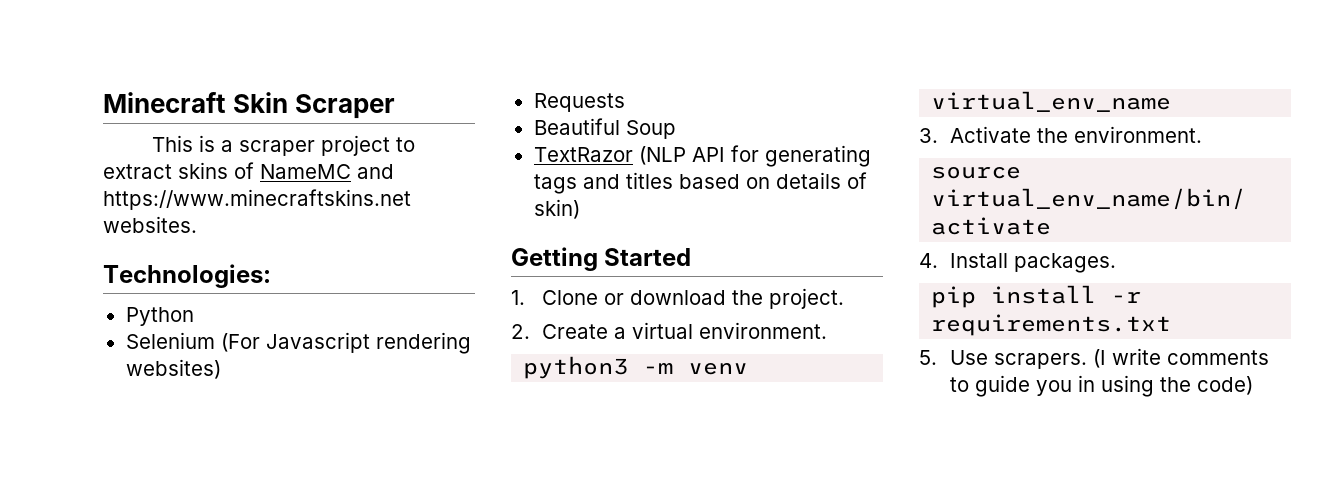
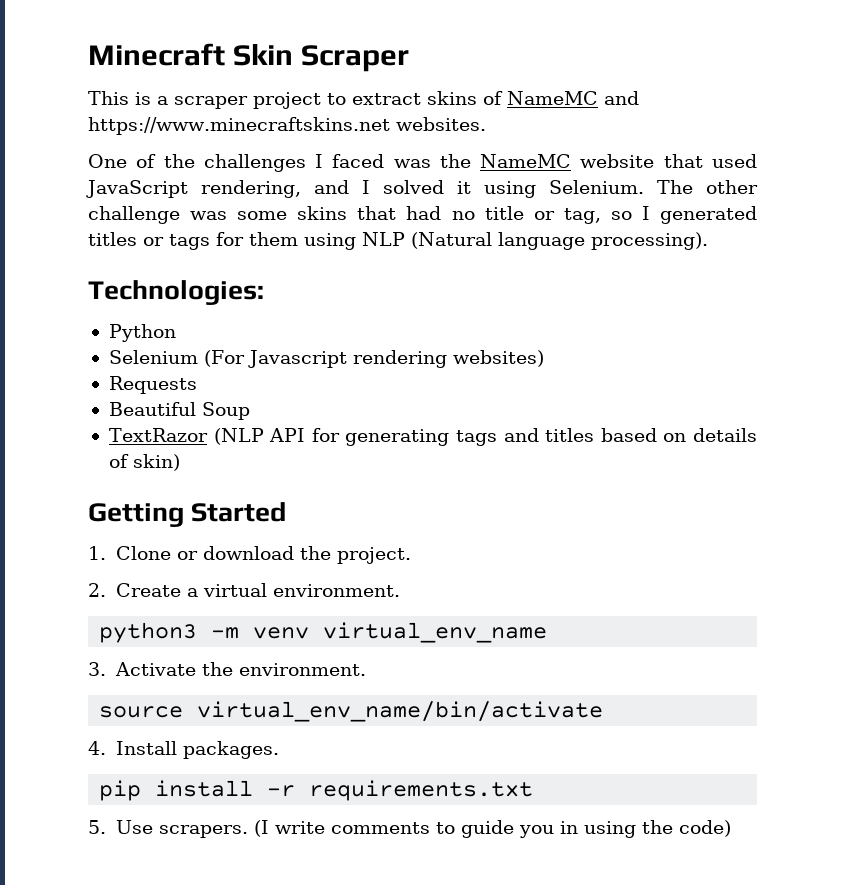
+ One of the challenges I faced was the NameMC website that used JavaScript rendering, and I solved it using Selenium. The other challenge was some skins that had no title or tag, so I generated titles or tags for them using NLP (Natural language processing).

